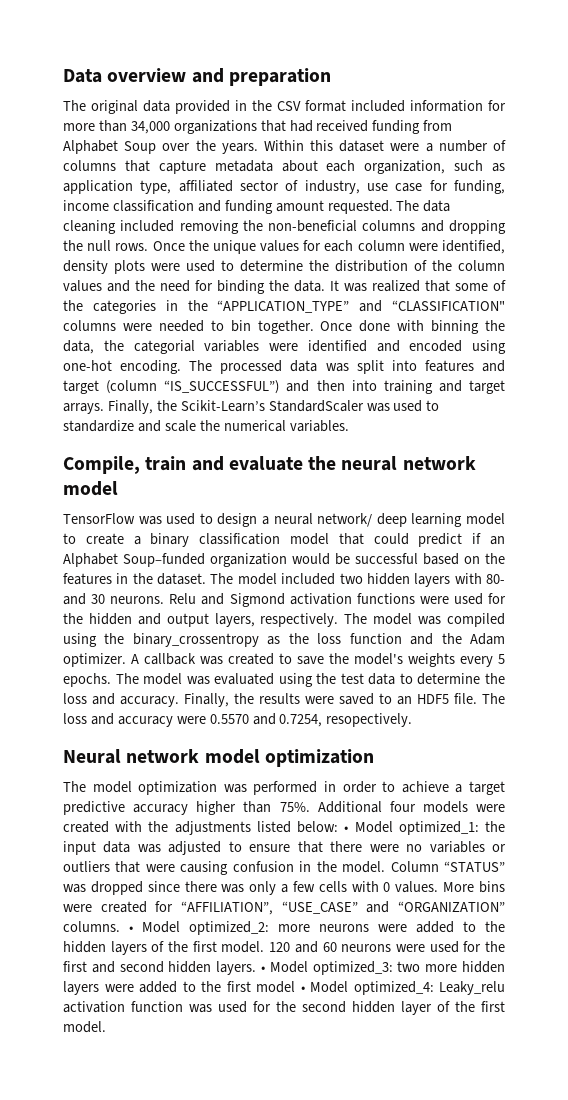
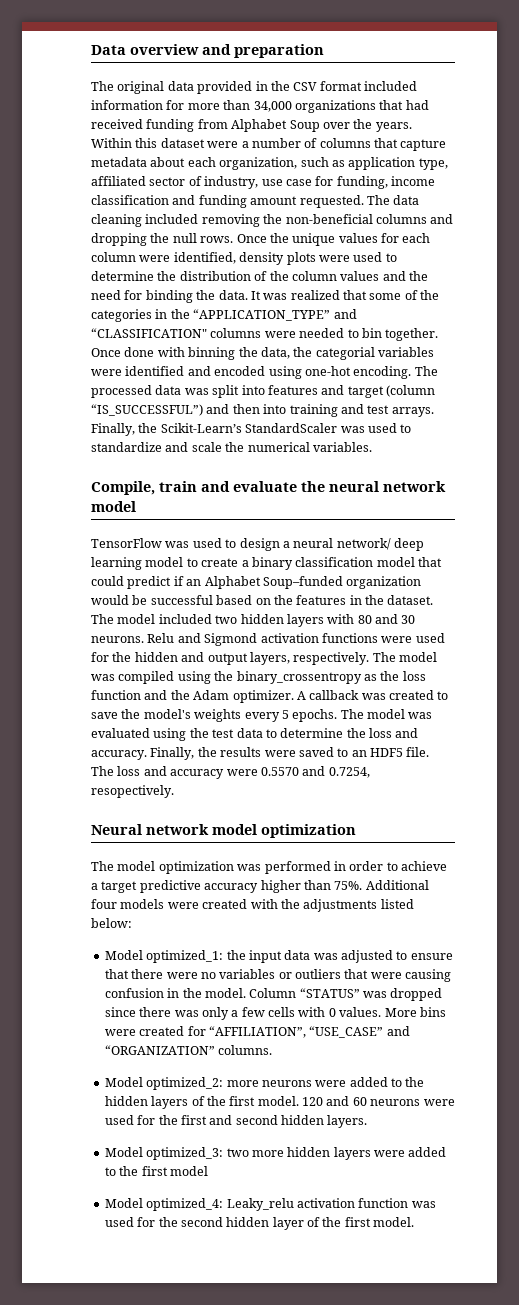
- The processed data was split into features and target (column “IS_SUCCESSFUL”) and then into training and target arrays.
+ The processed data was split into features and target (column “IS_SUCCESSFUL”) and then into training and test arrays.
- The model included two hidden layers with 80- and 30 neurons.
+ The model included two hidden layers with 80 and 30 neurons.
- Additional four models were created with the adjustments listed below: • Model optimized_1: the input data was adjusted to ensure that there were no variables or outliers that were causing confusion in the model.
+ Additional four models were created with the adjustments listed below:
+ Model optimized_1: the input data was adjusted to ensure that there were no variables or outliers that were causing confusion in the model.
- More bins were created for “AFFILIATION”, “USE_CASE” and “ORGANIZATION” columns. • Model optimized_2: more neurons were added to the hidden layers of the first model.
+ More bins were created for “AFFILIATION”, “USE_CASE” and “ORGANIZATION” columns.
+ Model optimized_2: more neurons were added to the hidden layers of the first model.
- 120 and 60 neurons were used for the first and second hidden layers. • Model optimized_3: two more hidden layers were added to the first model • Model optimized_4: Leaky_relu activation function was used for the second hidden layer of the first model.
+ 120 and 60 neurons were used for the first and second hidden layers.
+ Model optimized_3: two more hidden layers were added to the first model
+ Model optimized_4: Leaky_relu activation function was used for the second hidden layer of the first model.

